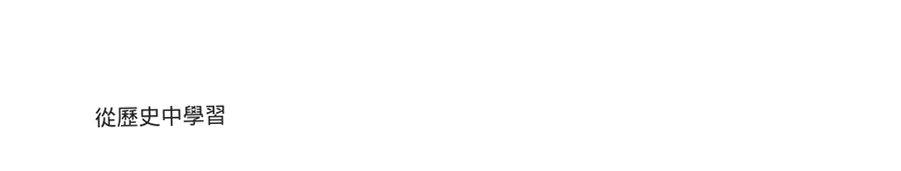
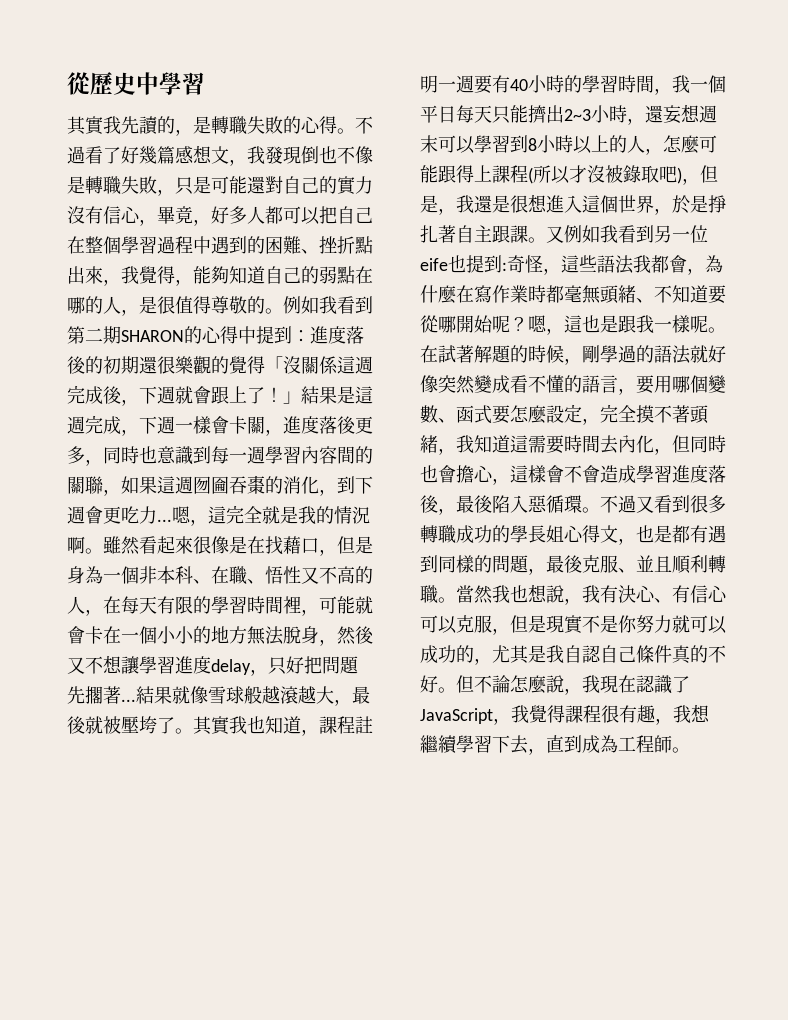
+ 其實我先讀的，是轉職失敗的心得。不過看了好幾篇感想文，我發現倒也不像是轉職失敗，只是可能還對自己的實力沒有信心，畢竟，好多人都可以把自己在整個學習過程中遇到的困難、挫折點出來，我覺得，能夠知道自己的弱點在哪的人，是很值得尊敬的。例如我看到第二期SHARON的心得中提到：進度落後的初期還很樂觀的覺得「沒關係這週完成後，下週就會跟上了！」結果是這週完成，下週一樣會卡關，進度落後更多，同時也意識到每一週學習內容間的關聯，如果這週囫圇吞棗的消化，到下週會更吃力...嗯，這完全就是我的情況啊。雖然看起來很像是在找藉口，但是身為一個非本科、在職、悟性又不高的人，在每天有限的學習時間裡，可能就會卡在一個小小的地方無法脫身，然後又不想讓學習進度delay，只好把問題先擱著...結果就像雪球般越滾越大，最後就被壓垮了。其實我也知道，課程註明一週要有40小時的學習時間，我一個平日每天只能擠出2~3小時，還妄想週末可以學習到8小時以上的人，怎麼可能跟得上課程(所以才沒被錄取吧)，但是，我還是很想進入這個世界，於是掙扎著自主跟課。又例如我看到另一位eife也提到:奇怪，這些語法我都會，為什麼在寫作業時都毫無頭緒、不知道要從哪開始呢？嗯，這也是跟我一樣呢。在試著解題的時候，剛學過的語法就好像突然變成看不懂的語言，要用哪個變數、函式要怎麼設定，完全摸不著頭緒，我知道這需要時間去內化，但同時也會擔心，這樣會不會造成學習進度落後，最後陷入惡循環。不過又看到很多轉職成功的學長姐心得文，也是都有遇到同樣的問題，最後克服、並且順利轉職。當然我也想說，我有決心、有信心可以克服，但是現實不是你努力就可以成功的，尤其是我自認自己條件真的不好。但不論怎麼說，我現在認識了JavaScript，我覺得課程很有趣，我想繼續學習下去，直到成為工程師。

